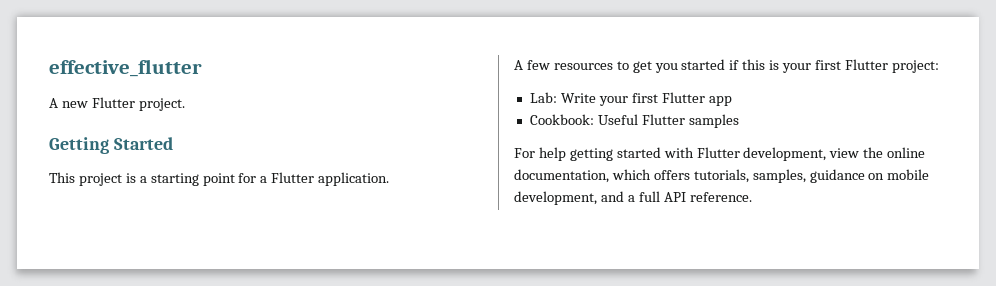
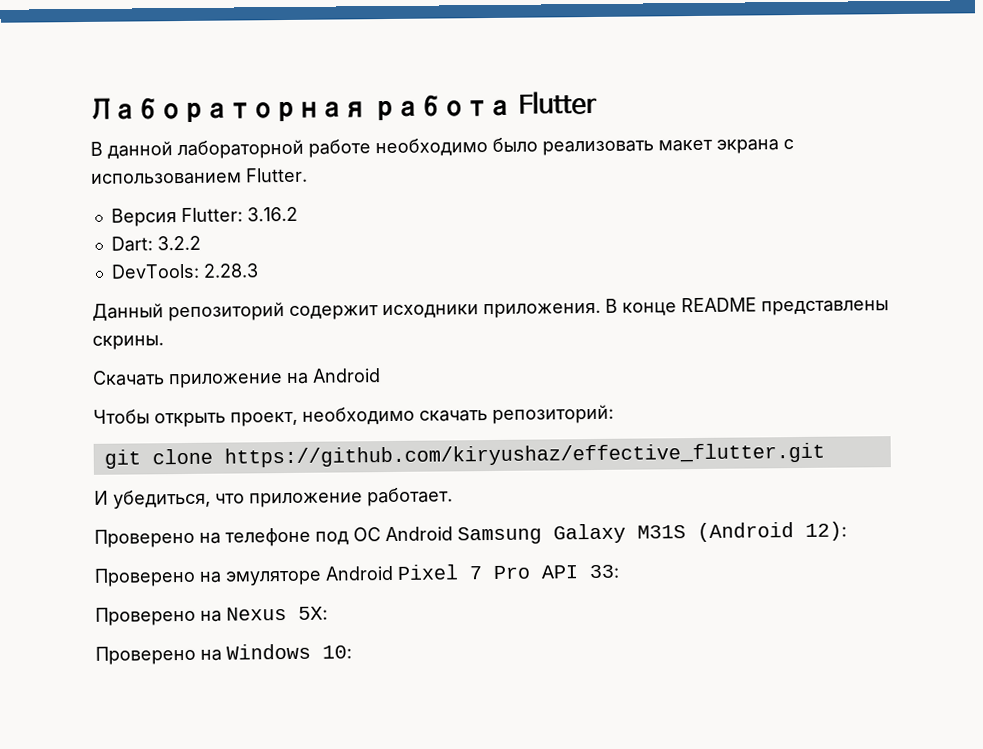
- effective_flutter
- A new Flutter project.
- Getting Started
- This project is a starting point for a Flutter application.
- A few resources to get you started if this is your first Flutter project:
- Lab: Write your first Flutter app
- Cookbook: Useful Flutter samples
- For help getting started with Flutter development, view the online documentation, which offers tutorials, samples, guidance on mobile development, and a full API reference.
+ Лабораторная работа Flutter
+ В данной лабораторной работе необходимо было реализовать макет экрана с использованием Flutter.
+ Версия Flutter: 3.16.2
+ Dart: 3.2.2
+ DevTools: 2.28.3
+ Данный репозиторий содержит исходники приложения. В конце README представлены скрины.
+ Скачать приложение на Android
+ Чтобы открыть проект, необходимо скачать репозиторий:
+ git clone https://github.com/kiryushaz/effective_flutter.git
+ И убедиться, что приложение работает.
+ Проверено на телефоне под ОС Android Samsung Galaxy M31S (Android 12):
+ Проверено на эмуляторе Android Pixel 7 Pro API 33:
+ Проверено на Nexus 5X:
+ Проверено на Windows 10:

